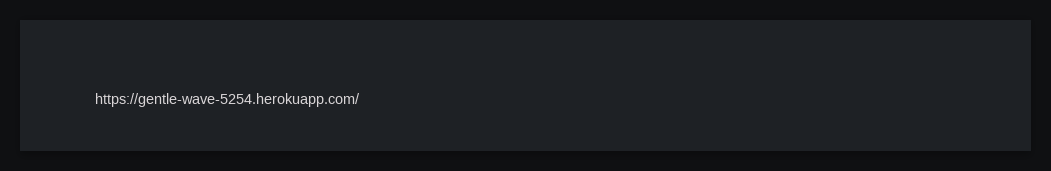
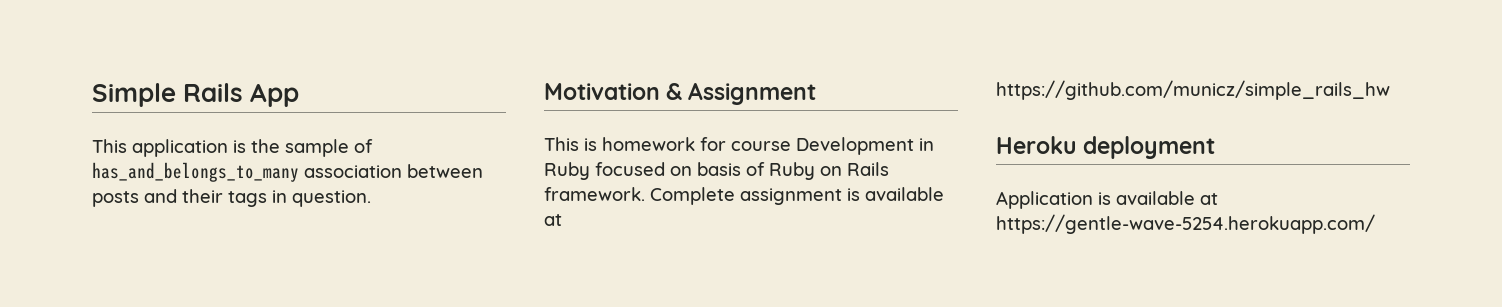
- https://gentle-wave-5254.herokuapp.com/
+ Simple Rails App
+ This application is the sample of has_and_belongs_to_many association between posts and their tags in question.
+ Motivation & Assignment
+ This is homework for course Development in Ruby focused on basis of Ruby on Rails framework. Complete assignment is available at https://github.com/municz/simple_rails_hw
+ Heroku deployment
+ Application is available at https://gentle-wave-5254.herokuapp.com/

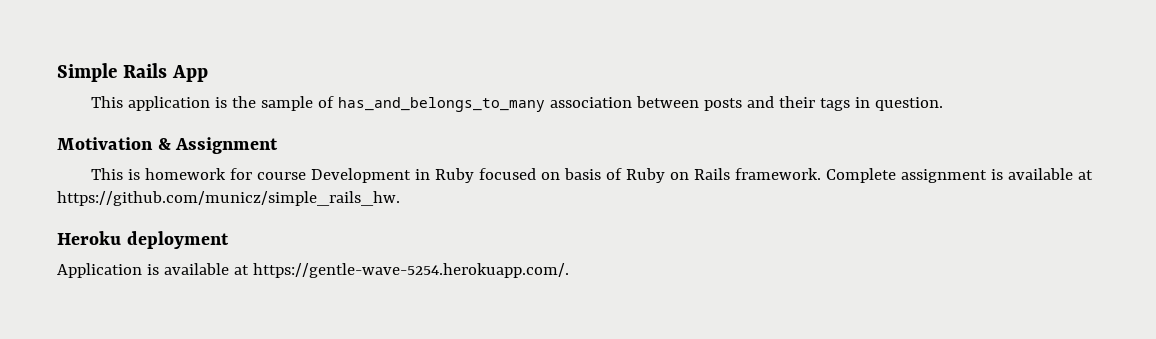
- Complete assignment is available at https://github.com/municz/simple_rails_hw
+ Complete assignment is available at https://github.com/municz/simple_rails_hw.
- Application is available at https://gentle-wave-5254.herokuapp.com/
+ Application is available at https://gentle-wave-5254.herokuapp.com/.

